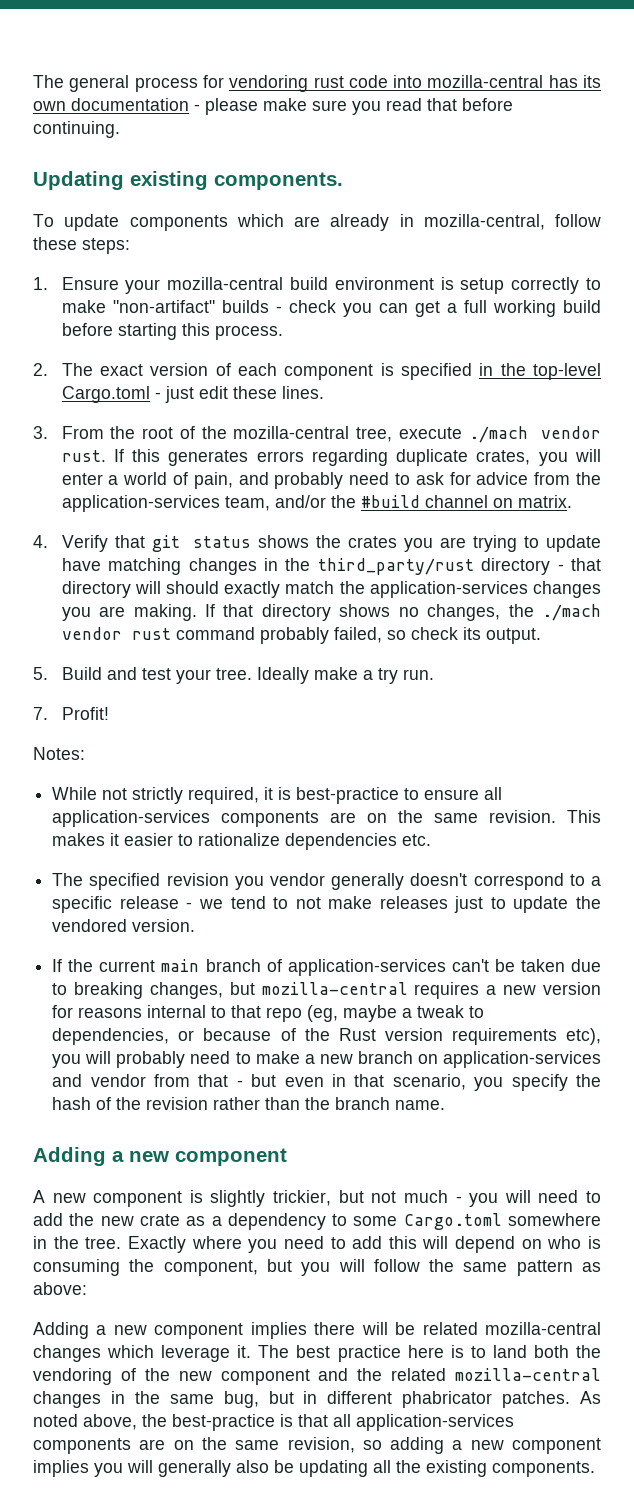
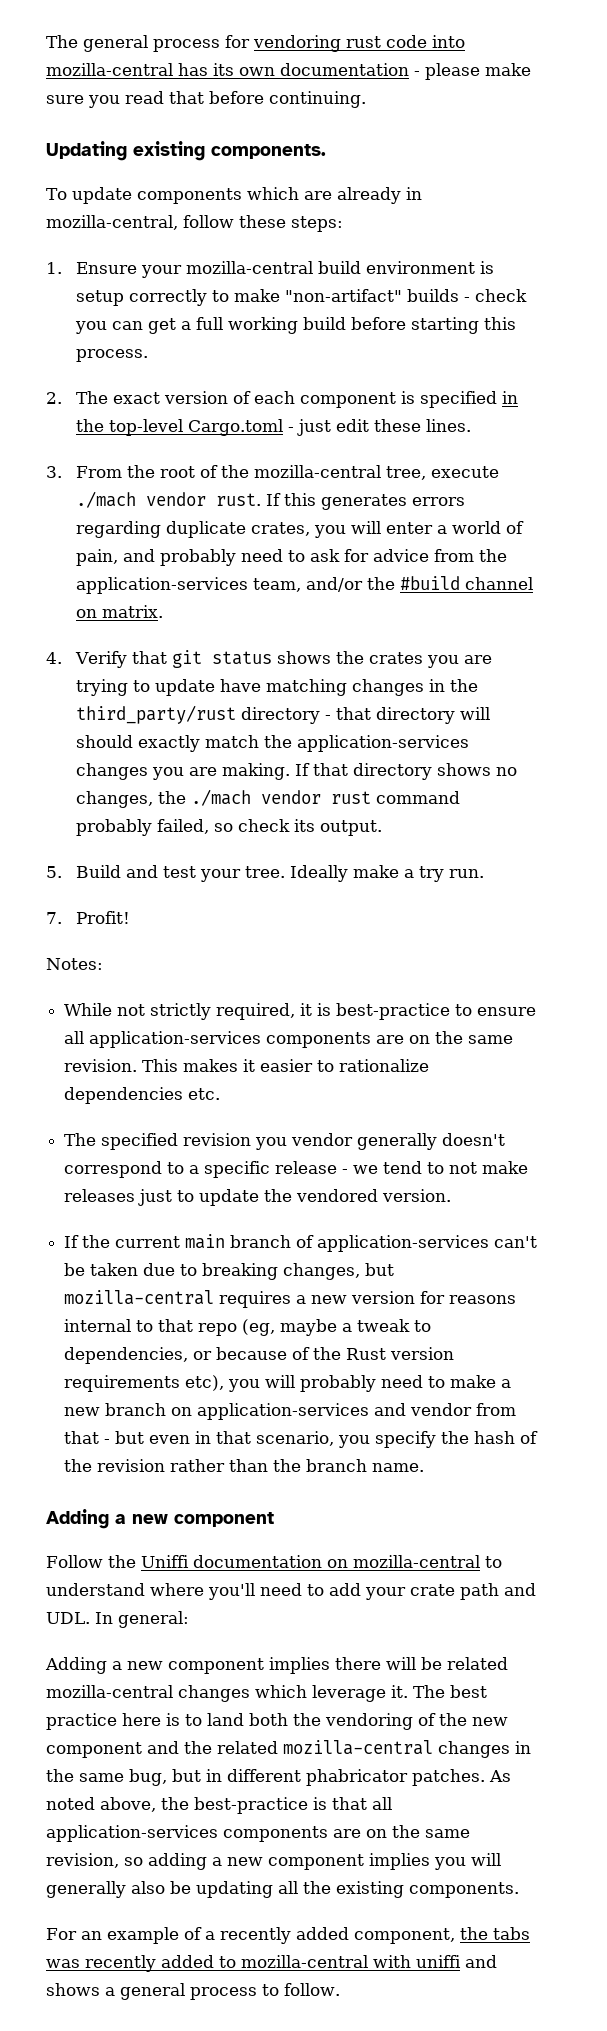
- A new component is slightly trickier, but not much - you will need to add the new crate as a dependency to some Cargo.toml somewhere in the tree. Exactly where you need to add this will depend on who is consuming the component, but you will follow the same pattern as above:
+ Follow the Uniffi documentation on mozilla-central to understand where you'll need to add your crate path and UDL. In general:
+ For an example of a recently added component, the tabs was recently added to mozilla-central with uniffi and shows a general process to follow.

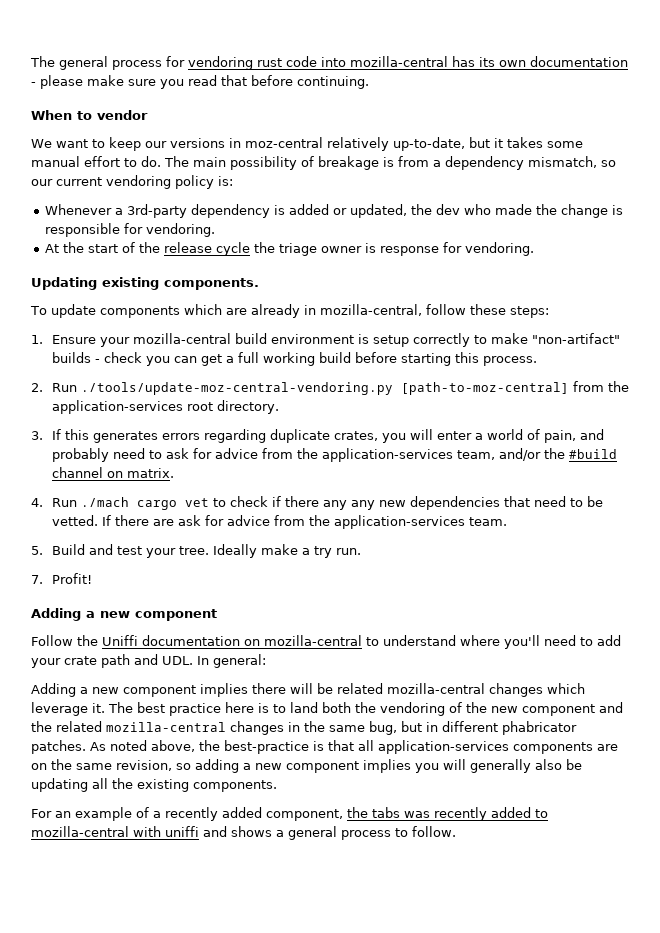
+ When to vendor
+ We want to keep our versions in moz-central relatively up-to-date, but it takes some manual effort to do. The main possibility of breakage is from a dependency mismatch, so our current vendoring policy is:
+ Whenever a 3rd-party dependency is added or updated, the dev who made the change is responsible for vendoring.
+ At the start of the release cycle the triage owner is response for vendoring.
- 2. The exact version of each component is specified in the top-level Cargo.toml - just edit these lines.
- 3. From the root of the mozilla-central tree, execute ./mach vendor rust. If this generates errors regarding duplicate crates, you will enter a world of pain, and probably need to ask for advice from the application-services team, and/or the #build channel on matrix.
+ 2. Run ./tools/update-moz-central-vendoring.py [path-to-moz-central] from the application-services root directory.
+ 3. If this generates errors regarding duplicate crates, you will enter a world of pain, and probably need to ask for advice from the application-services team, and/or the #build channel on matrix.
- 4. Verify that git status shows the crates you are trying to update have matching changes in the third_party/rust directory - that directory will should exactly match the application-services changes you are making. If that directory shows no changes, the ./mach vendor rust command probably failed, so check its output.
+ 4. Run ./mach cargo vet to check if there any any new dependencies that need to be vetted. If there are ask for advice from the application-services team.
- Notes:
- While not strictly required, it is best-practice to ensure all application-services components are on the same revision. This makes it easier to rationalize dependencies etc.
- The specified revision you vendor generally doesn't correspond to a specific release - we tend to not make releases just to update the vendored version.
- If the current main branch of application-services can't be taken due to breaking changes, but mozilla-central requires a new version for reasons internal to that repo (eg, maybe a tweak to dependencies, or because of the Rust version requirements etc), you will probably need to make a new branch on application-services and vendor from that - but even in that scenario, you specify the hash of the revision rather than the branch name.

